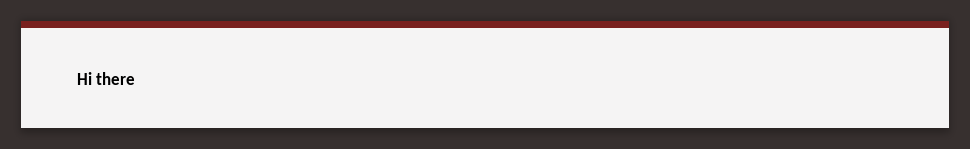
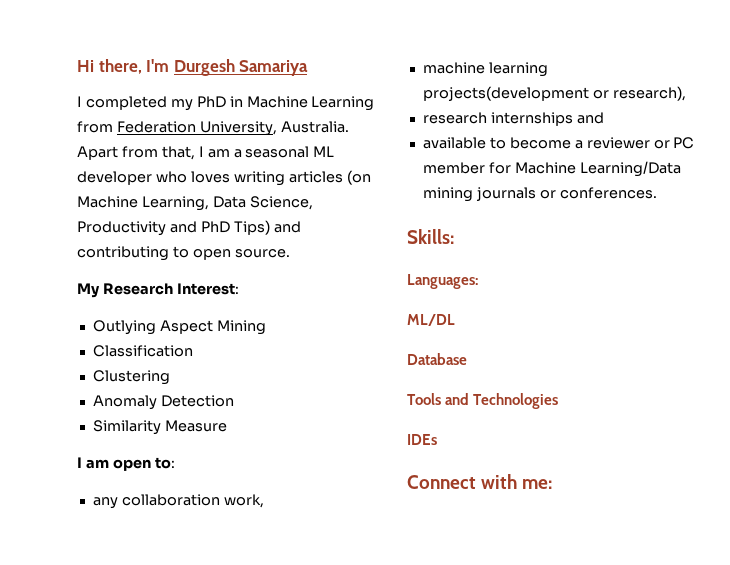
- Hi there
+ Hi there, I'm Durgesh Samariya
+ I completed my PhD in Machine Learning from Federation University, Australia. Apart from that, I am a seasonal ML developer who loves writing articles (on Machine Learning, Data Science, Productivity and PhD Tips) and contributing to open source.
+ My Research Interest:
+ Outlying Aspect Mining
+ Classification
+ Clustering
+ Anomaly Detection
+ Similarity Measure
+ I am open to:
+ any collaboration work,
+ machine learning projects(development or research),
+ research internships and
+ available to become a reviewer or PC member for Machine Learning/Data mining journals or conferences.
+ Skills:
+ Languages:
+ ML/DL
+ Database
+ Tools and Technologies
+ IDEs
+ Connect with me:

